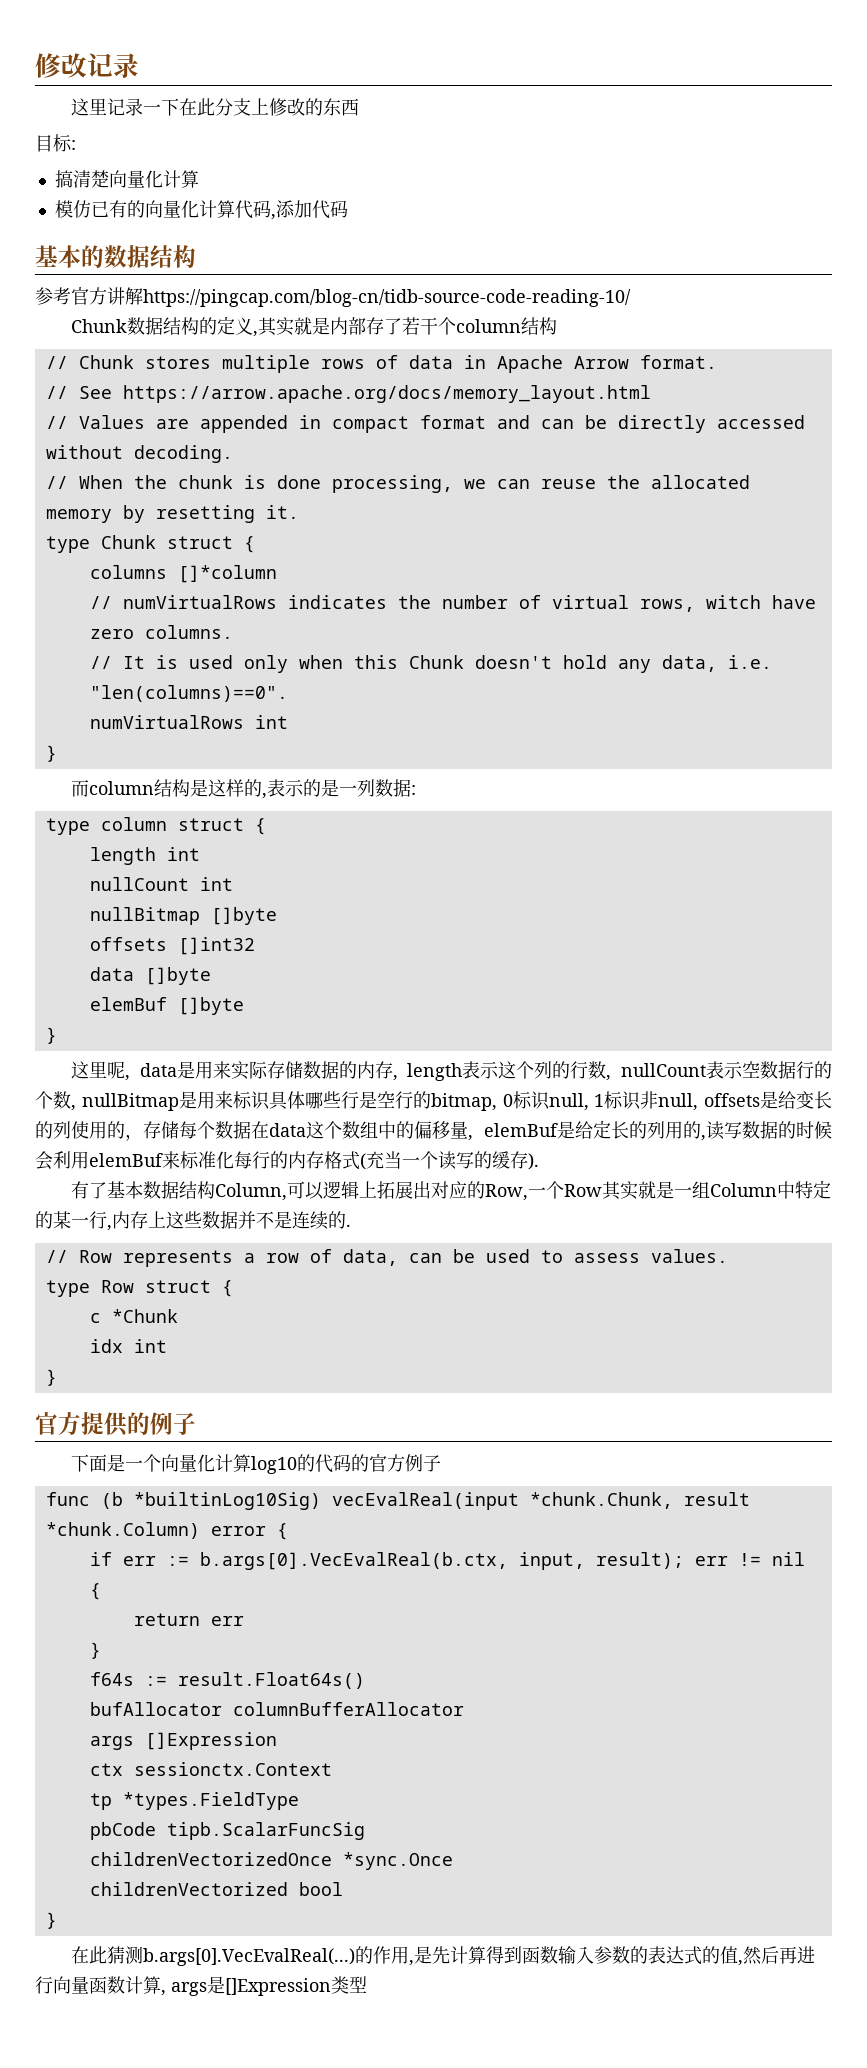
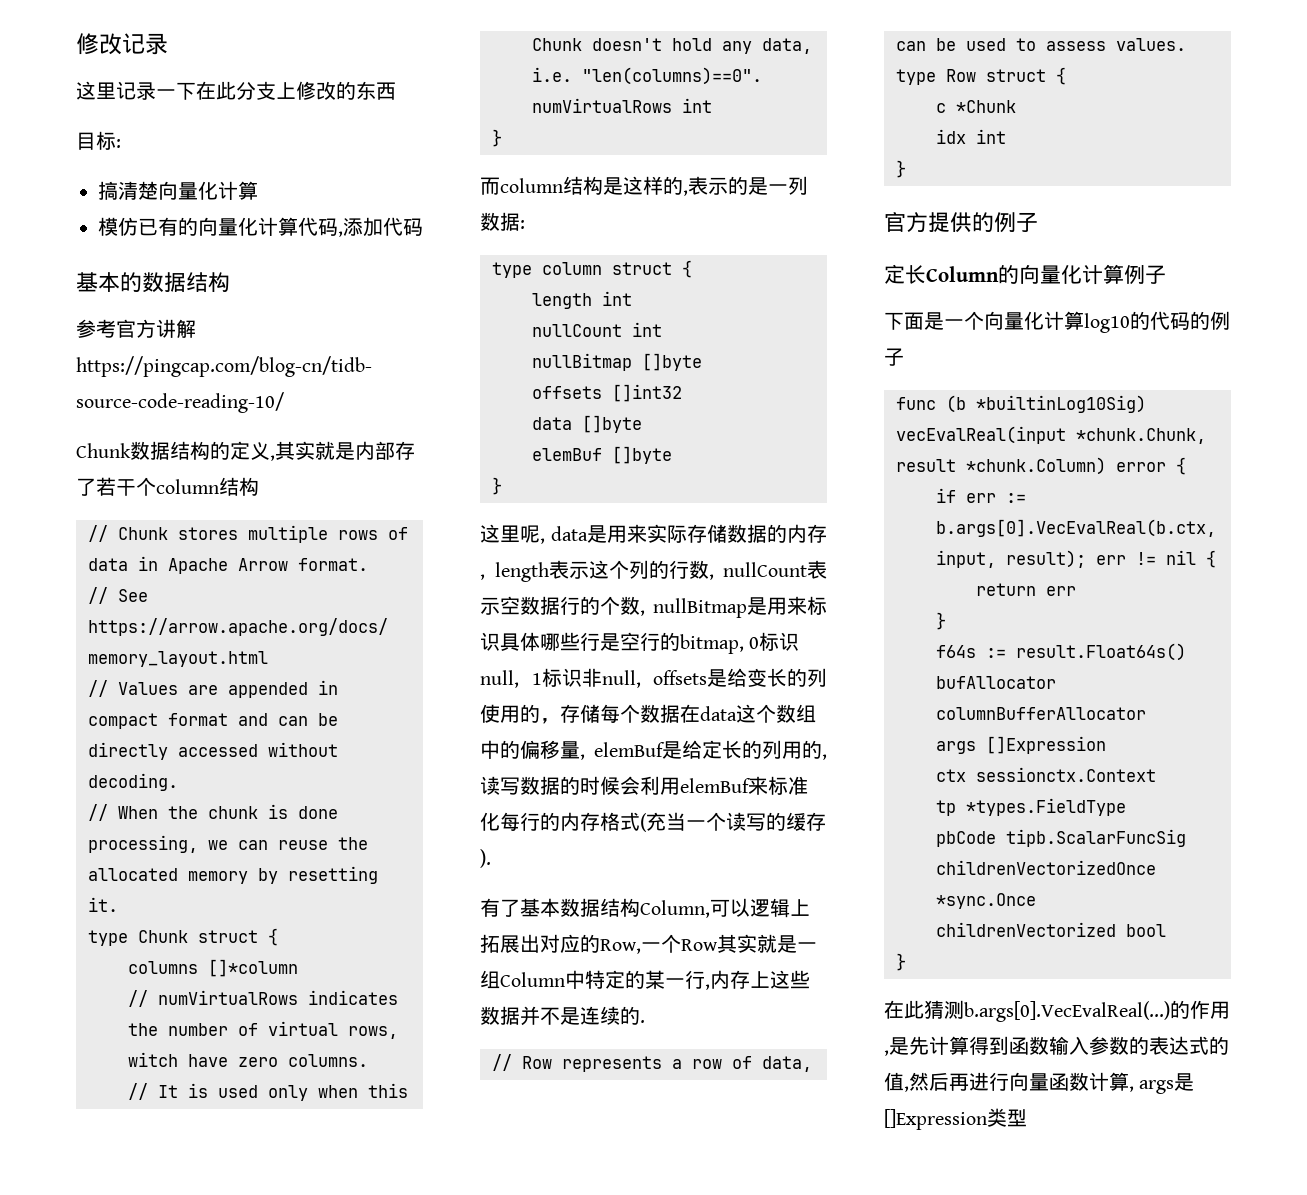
+ 定长Column的向量化计算例子
- 下面是一个向量化计算log10的代码的官方例子
+ 下面是一个向量化计算log10的代码的例子

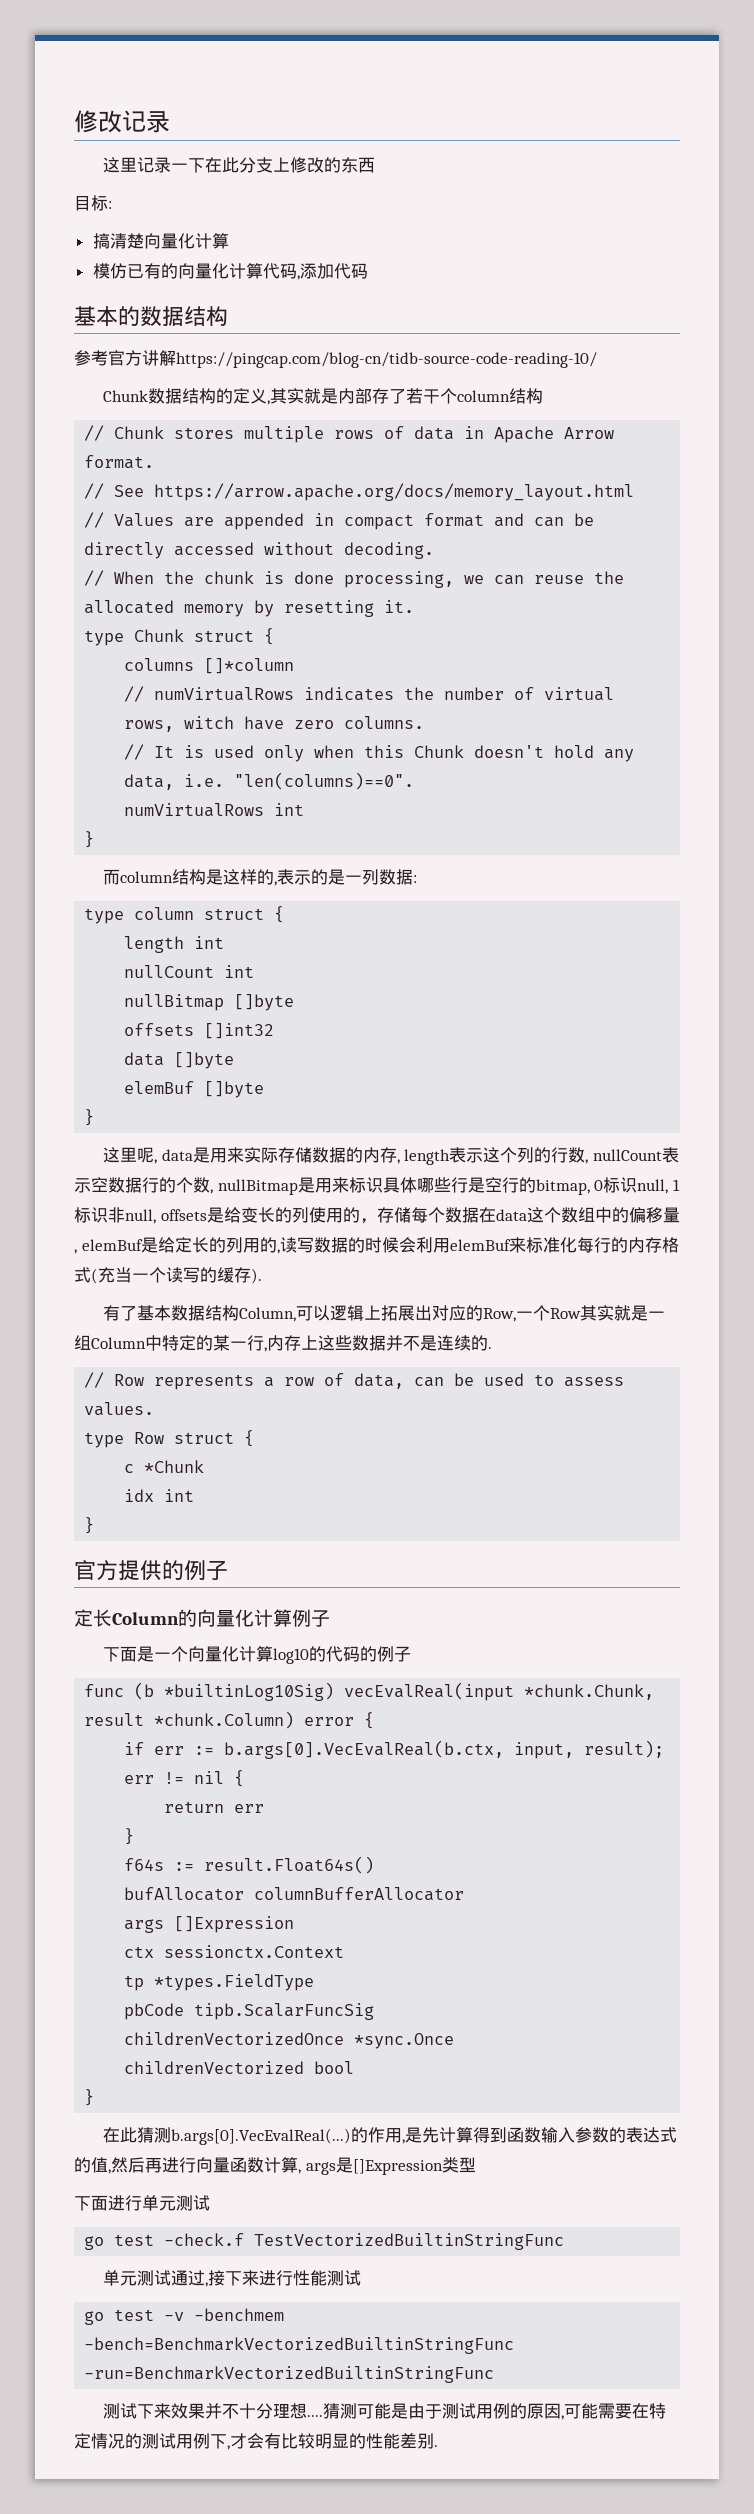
+ 下面进行单元测试
+ go test -check.f TestVectorizedBuiltinStringFunc
+ 单元测试通过,接下来进行性能测试
+ go test -v -benchmem -bench=BenchmarkVectorizedBuiltinStringFunc -run=BenchmarkVectorizedBuiltinStringFunc
+ 测试下来效果并不十分理想....猜测可能是由于测试用例的原因,可能需要在特定情况的测试用例下,才会有比较明显的性能差别.

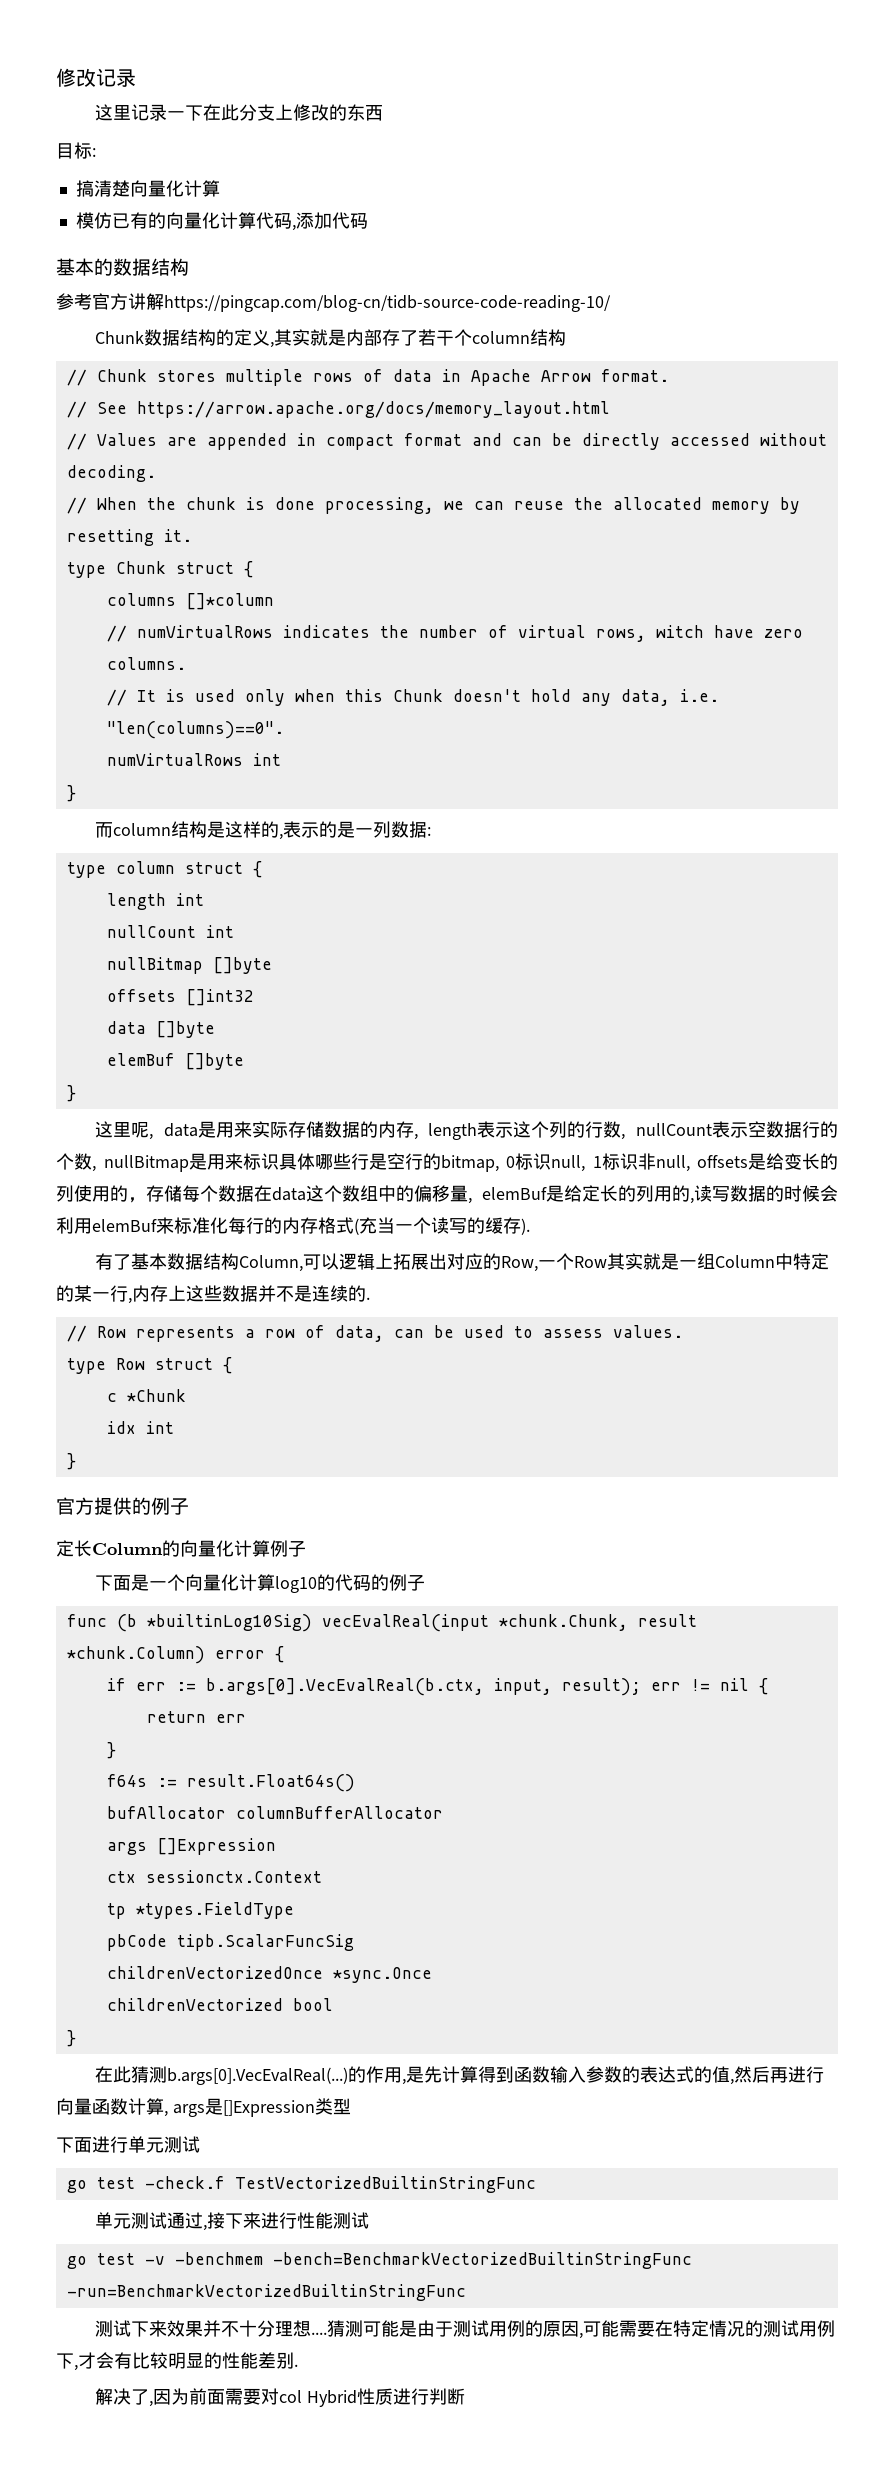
+ 解决了,因为前面需要对col Hybrid性质进行判断

